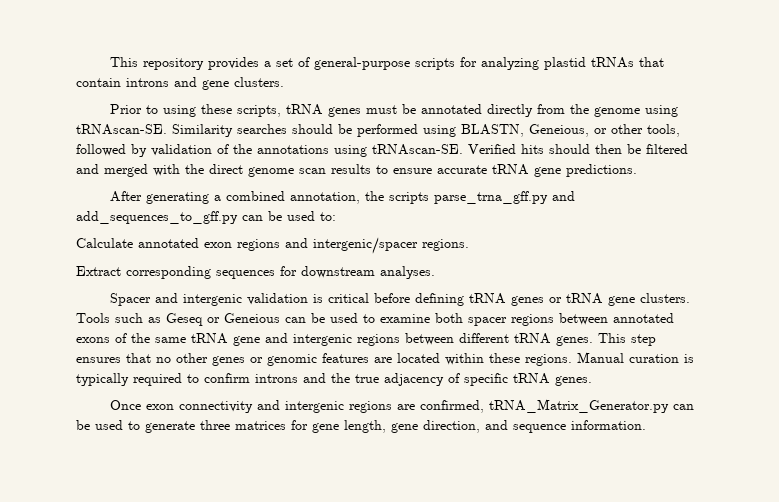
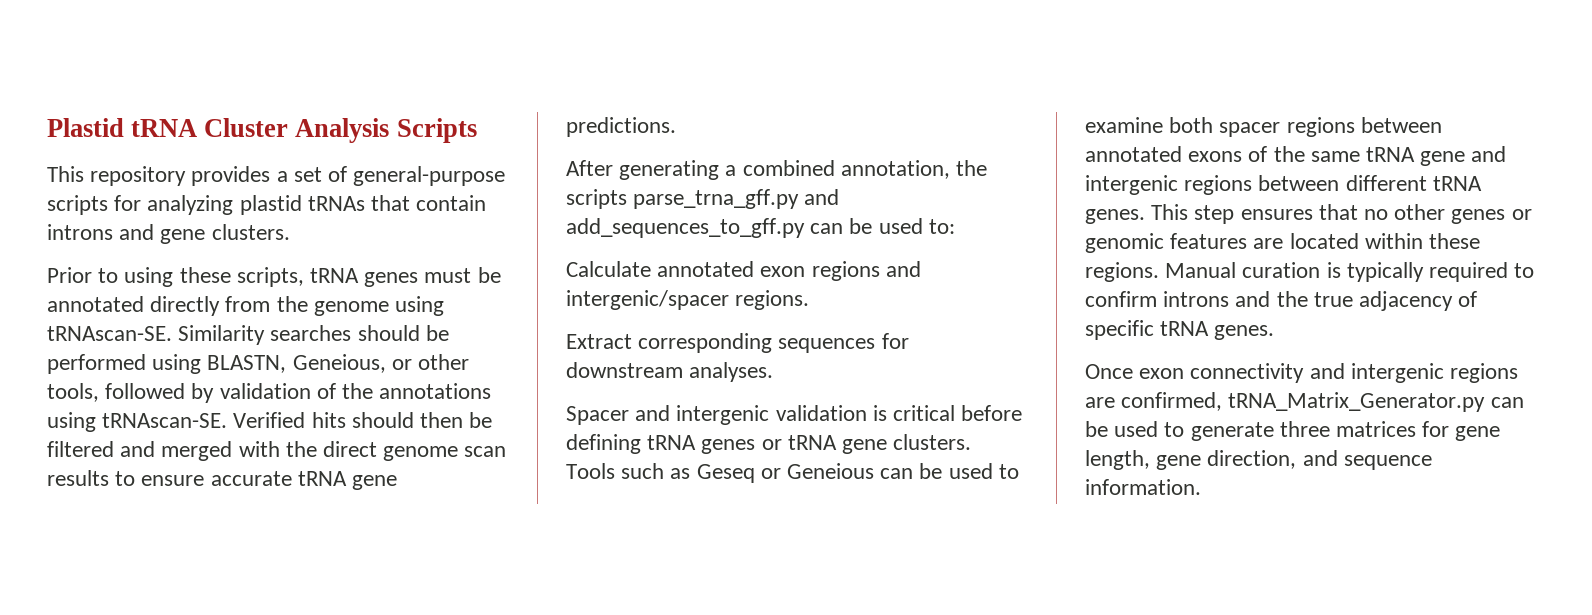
+ Plastid tRNA Cluster Analysis Scripts

